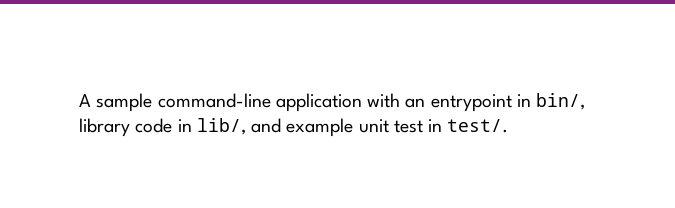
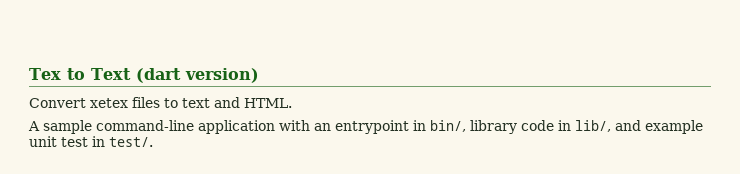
+ Tex to Text (dart version)
+ Convert xetex files to text and HTML.

